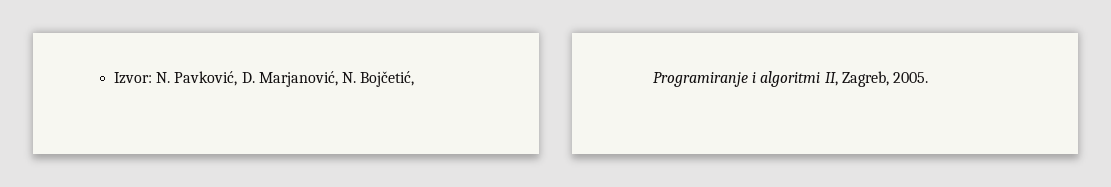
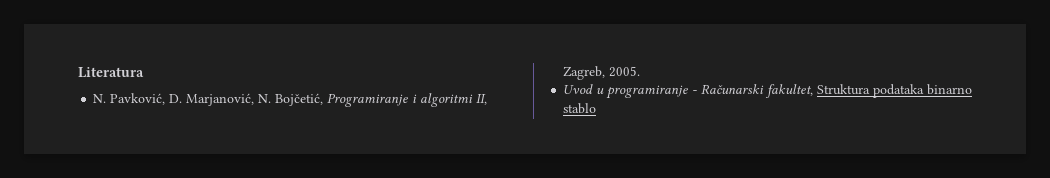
- Izvor: N. Pavković, D. Marjanović, N. Bojčetić, Programiranje i algoritmi II, Zagreb, 2005.
+ Literatura
+ N. Pavković, D. Marjanović, N. Bojčetić, Programiranje i algoritmi II, Zagreb, 2005.
+ Uvod u programiranje - Računarski fakultet, Struktura podataka binarno stablo

